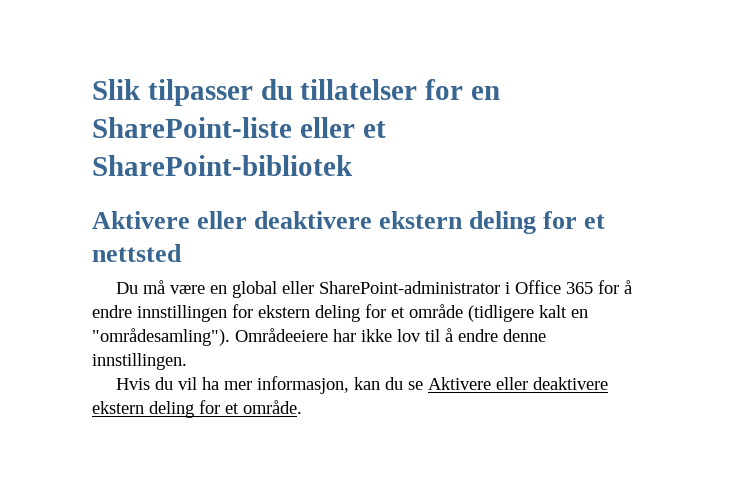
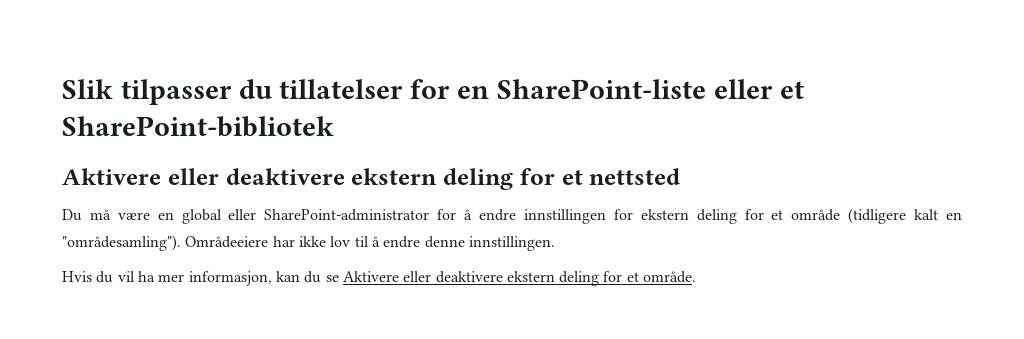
- Du må være en global eller SharePoint-administrator i Office 365 for å endre innstillingen for ekstern deling for et område (tidligere kalt en "områdesamling").
+ Du må være en global eller SharePoint-administrator for å endre innstillingen for ekstern deling for et område (tidligere kalt en "områdesamling").

